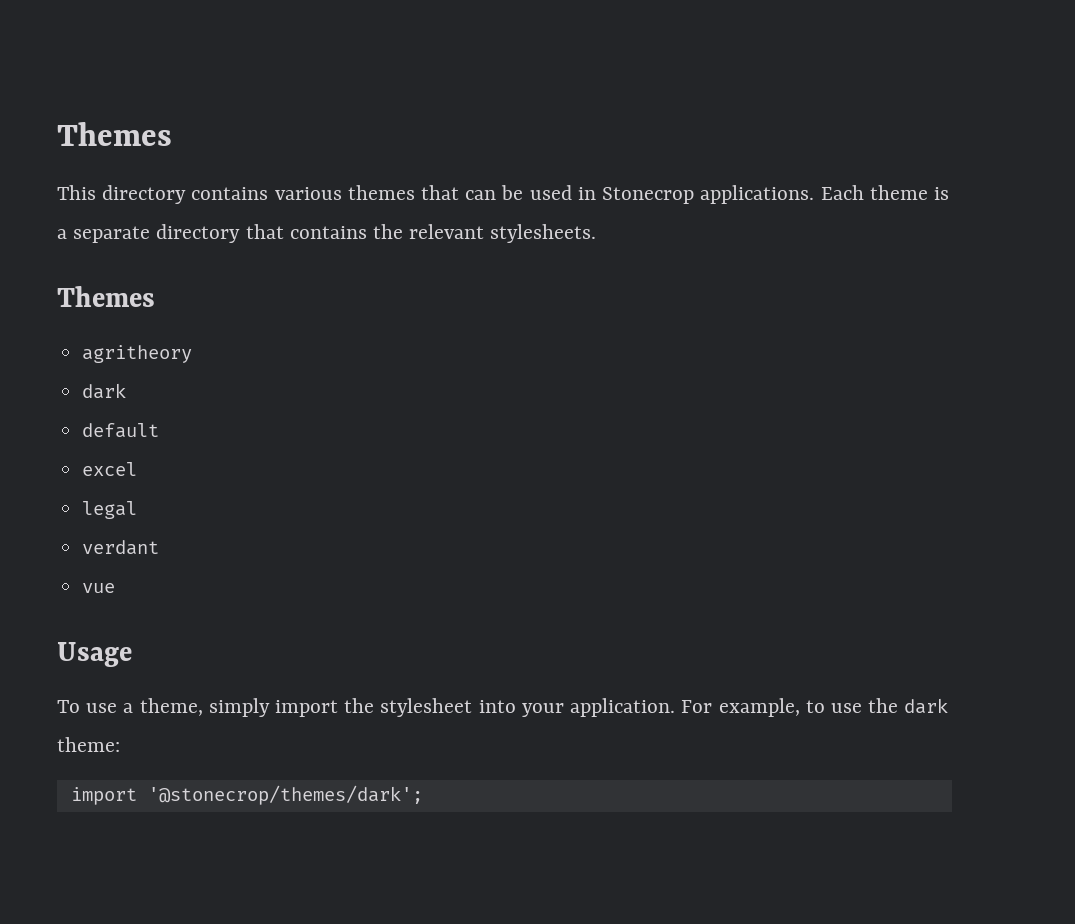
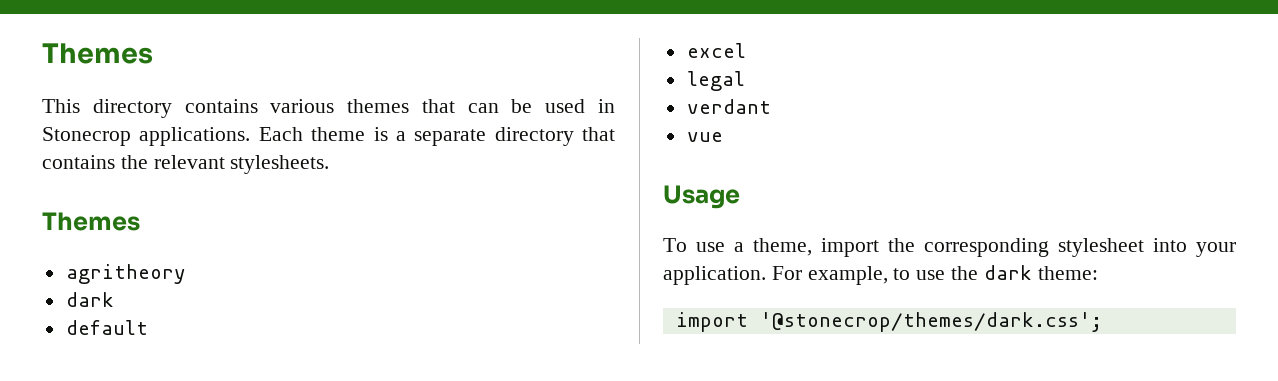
- To use a theme, simply import the stylesheet into your application.
+ To use a theme, import the corresponding stylesheet into your application.
- import '@stonecrop/themes/dark';
+ import '@stonecrop/themes/dark.css';

